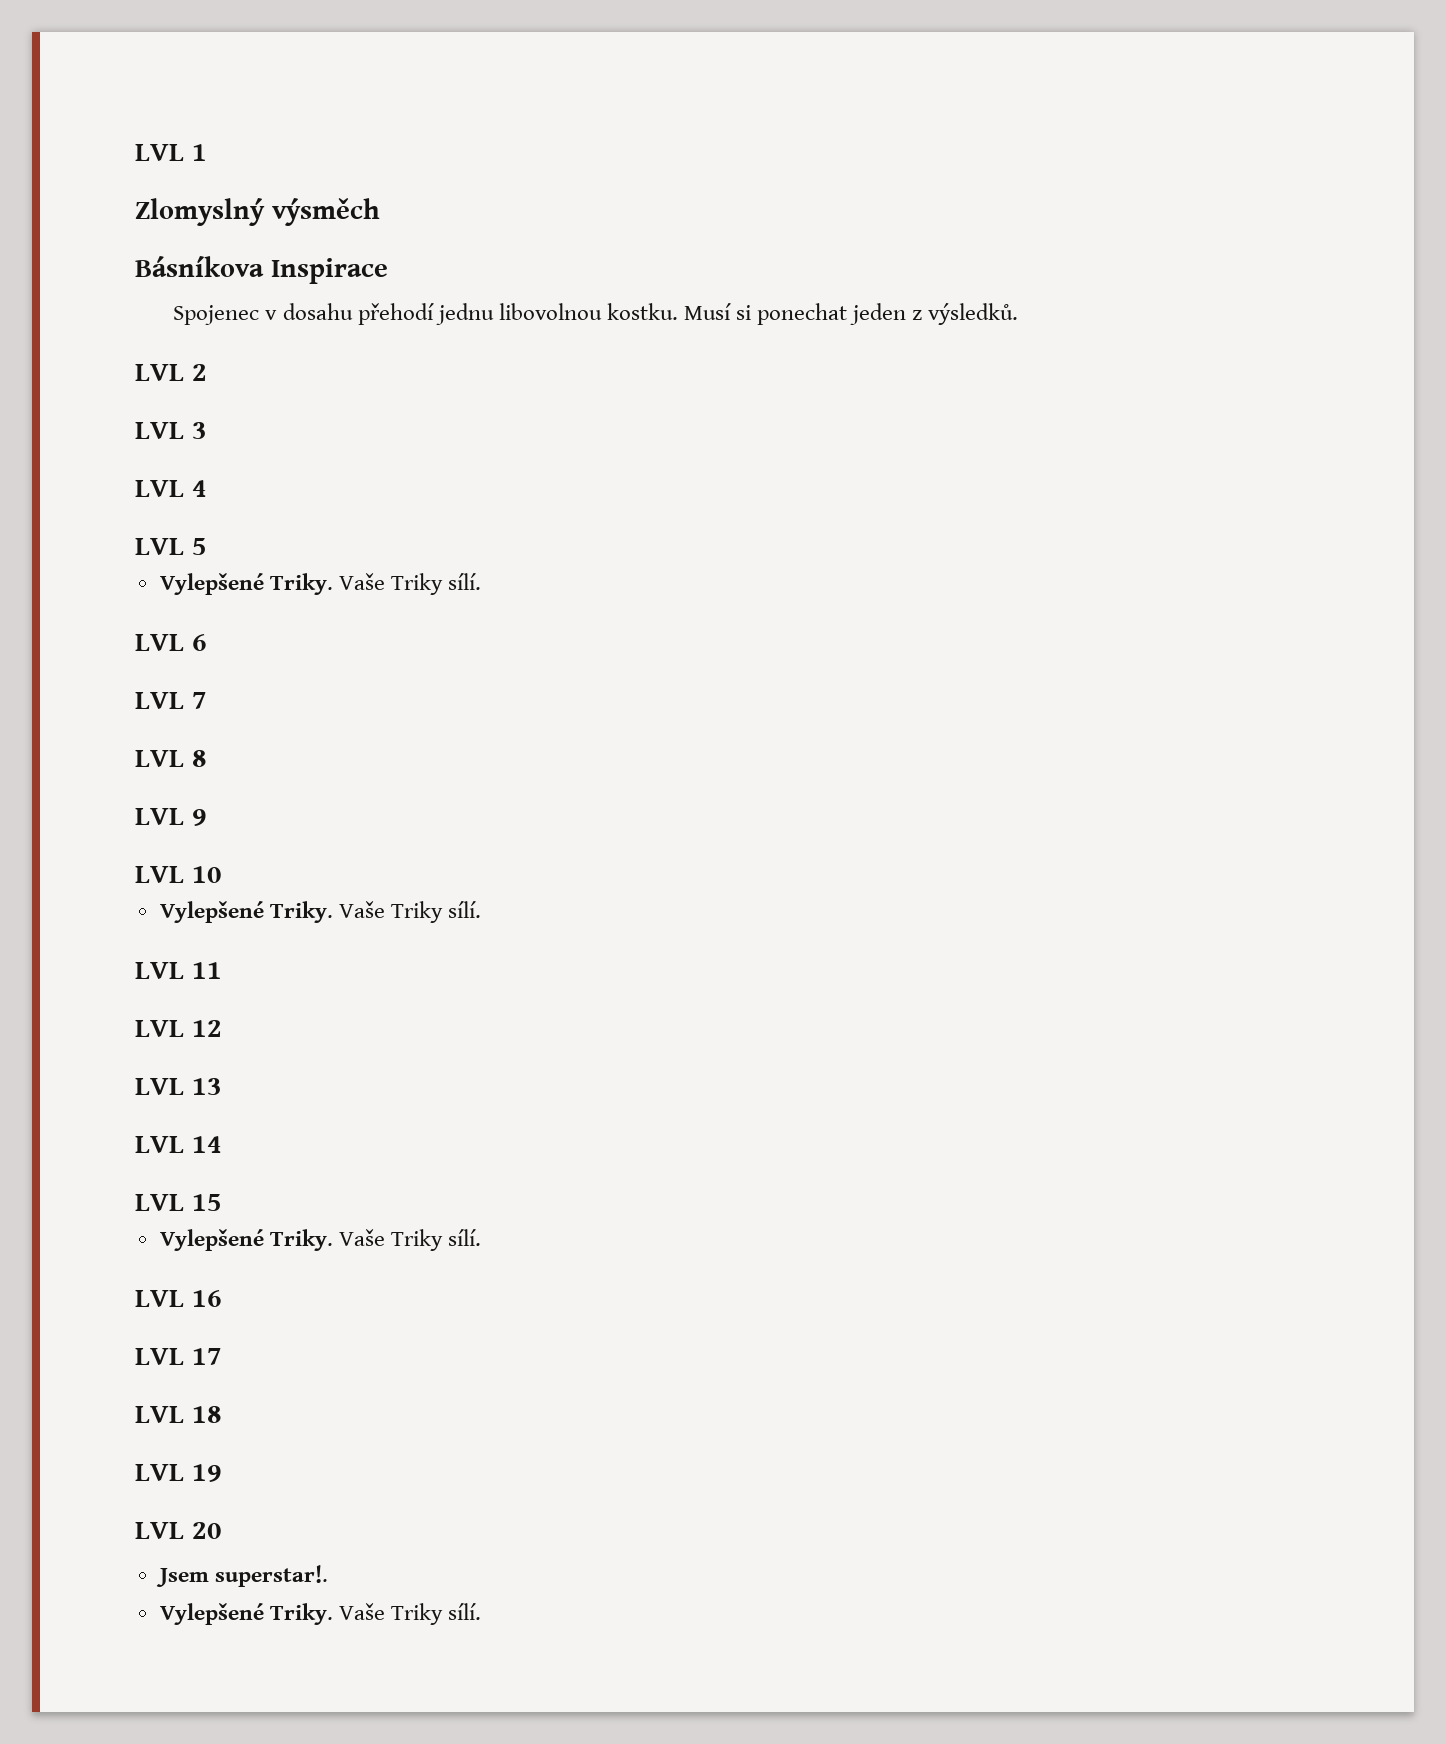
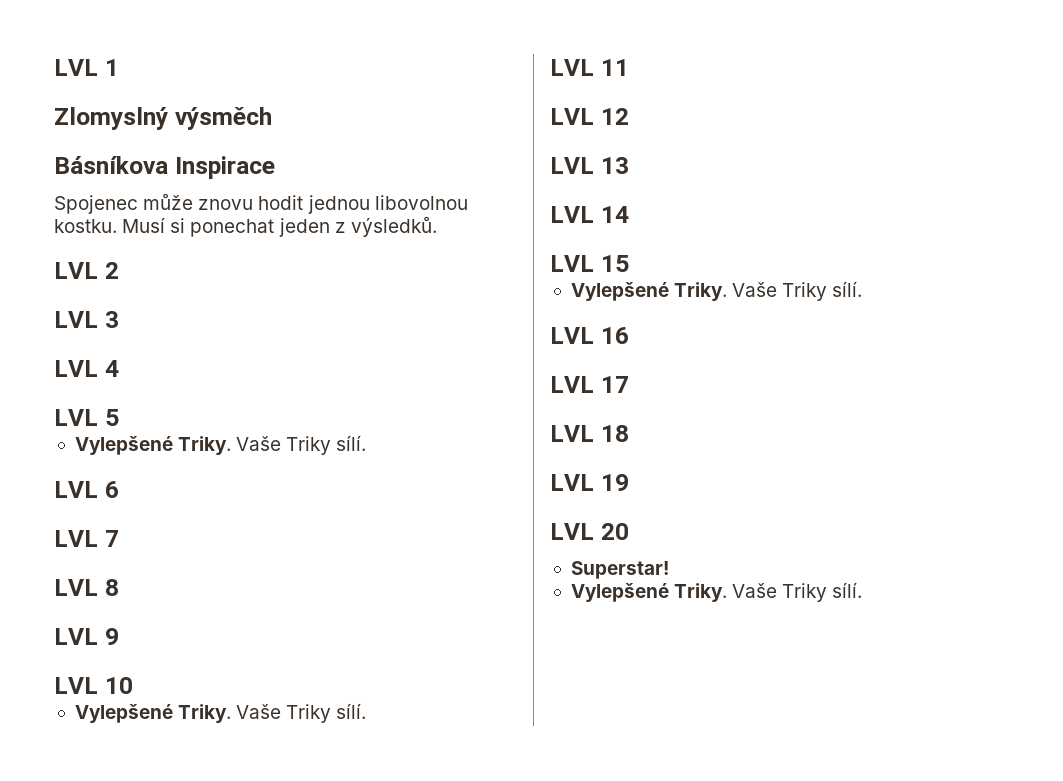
- Spojenec v dosahu přehodí jednu libovolnou kostku.
+ Spojenec může znovu hodit jednou libovolnou kostku.
- Jsem superstar!.
+ Superstar!

